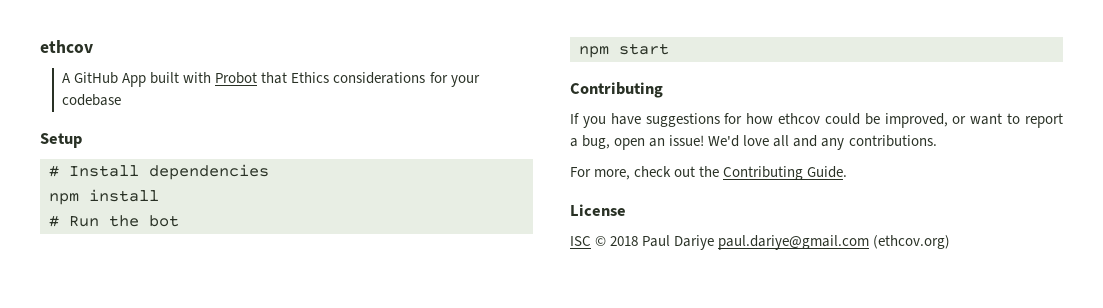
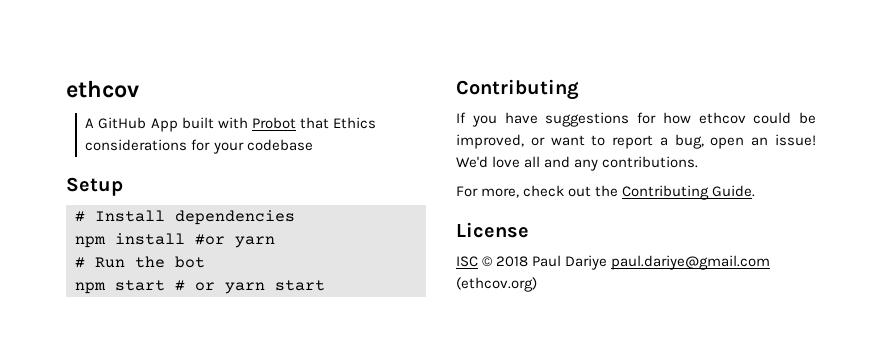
- npm install
+ npm install #or yarn
- npm start
+ npm start # or yarn start

